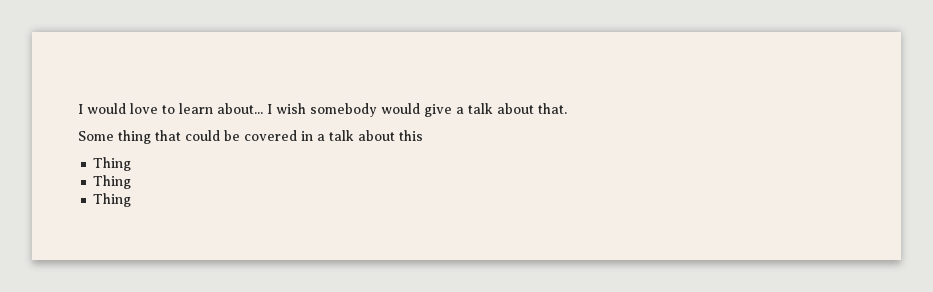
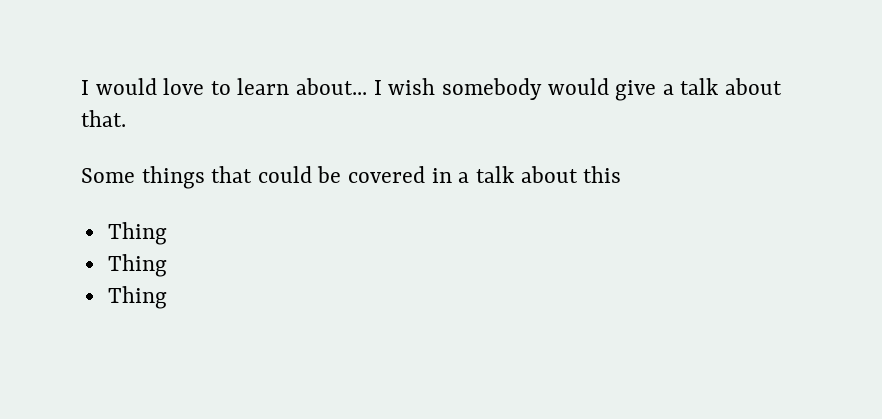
- Some thing that could be covered in a talk about this
+ Some things that could be covered in a talk about this

